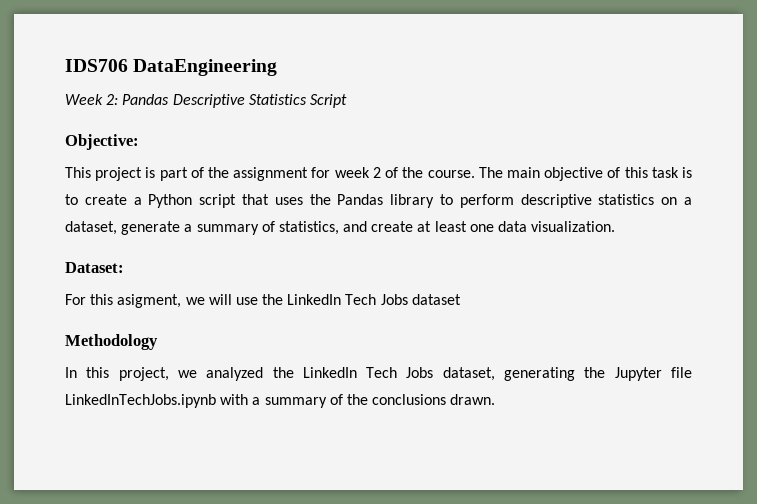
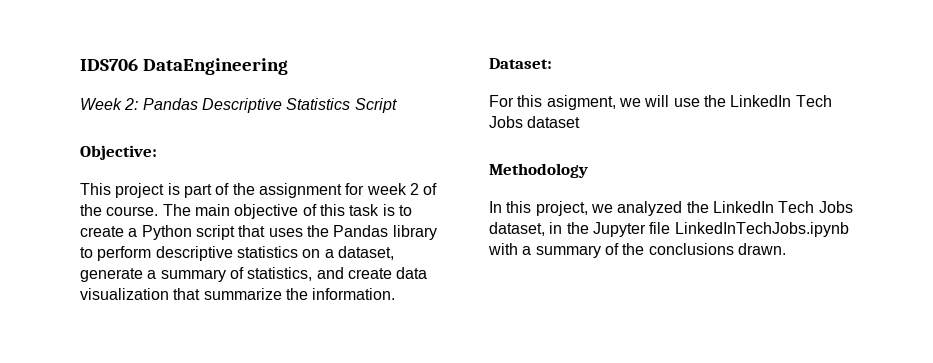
- The main objective of this task is to create a Python script that uses the Pandas library to perform descriptive statistics on a dataset, generate a summary of statistics, and create at least one data visualization.
+ The main objective of this task is to create a Python script that uses the Pandas library to perform descriptive statistics on a dataset, generate a summary of statistics, and create data visualization that summarize the information.
- In this project, we analyzed the LinkedIn Tech Jobs dataset, generating the Jupyter file LinkedInTechJobs.ipynb with a summary of the conclusions drawn.
+ In this project, we analyzed the LinkedIn Tech Jobs dataset, in the Jupyter file LinkedInTechJobs.ipynb with a summary of the conclusions drawn.

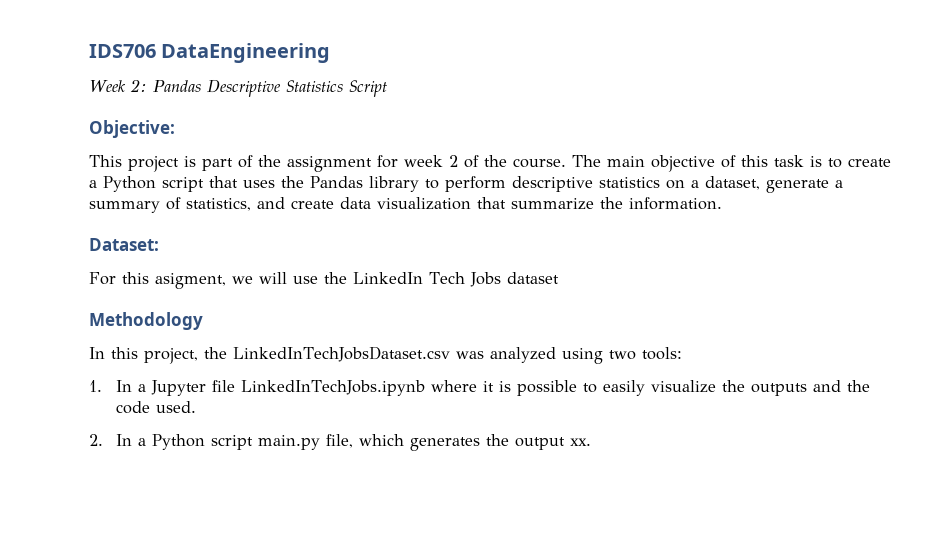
- In this project, we analyzed the LinkedIn Tech Jobs dataset, in the Jupyter file LinkedInTechJobs.ipynb with a summary of the conclusions drawn.
+ In this project, the LinkedInTechJobsDataset.csv was analyzed using two tools:
+ 1. In a Jupyter file LinkedInTechJobs.ipynb where it is possible to easily visualize the outputs and the code used.
+ 2. In a Python script main.py file, which generates the output xx.

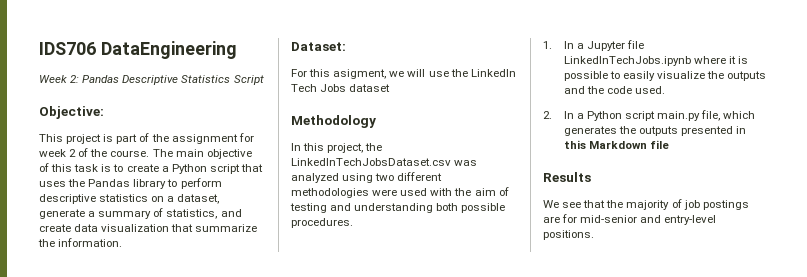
- In this project, the LinkedInTechJobsDataset.csv was analyzed using two tools:
+ In this project, the LinkedInTechJobsDataset.csv was analyzed using two different methodologies were used with the aim of testing and understanding both possible procedures.
- 2. In a Python script main.py file, which generates the output xx.
+ 2. In a Python script main.py file, which generates the outputs presented in this Markdown file
+ Results
+ We see that the majority of job postings are for mid-senior and entry-level positions.

